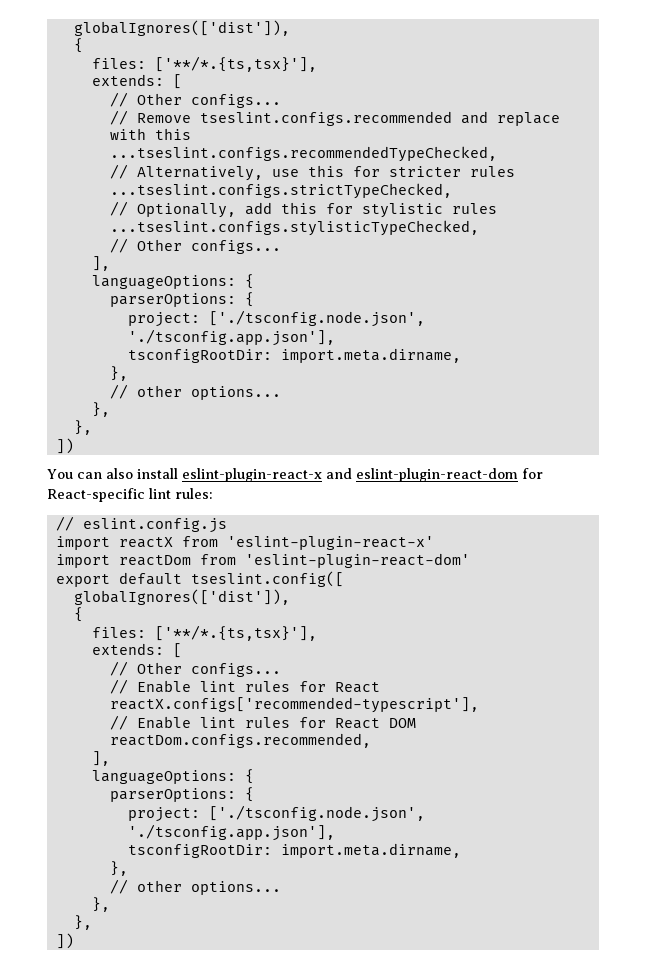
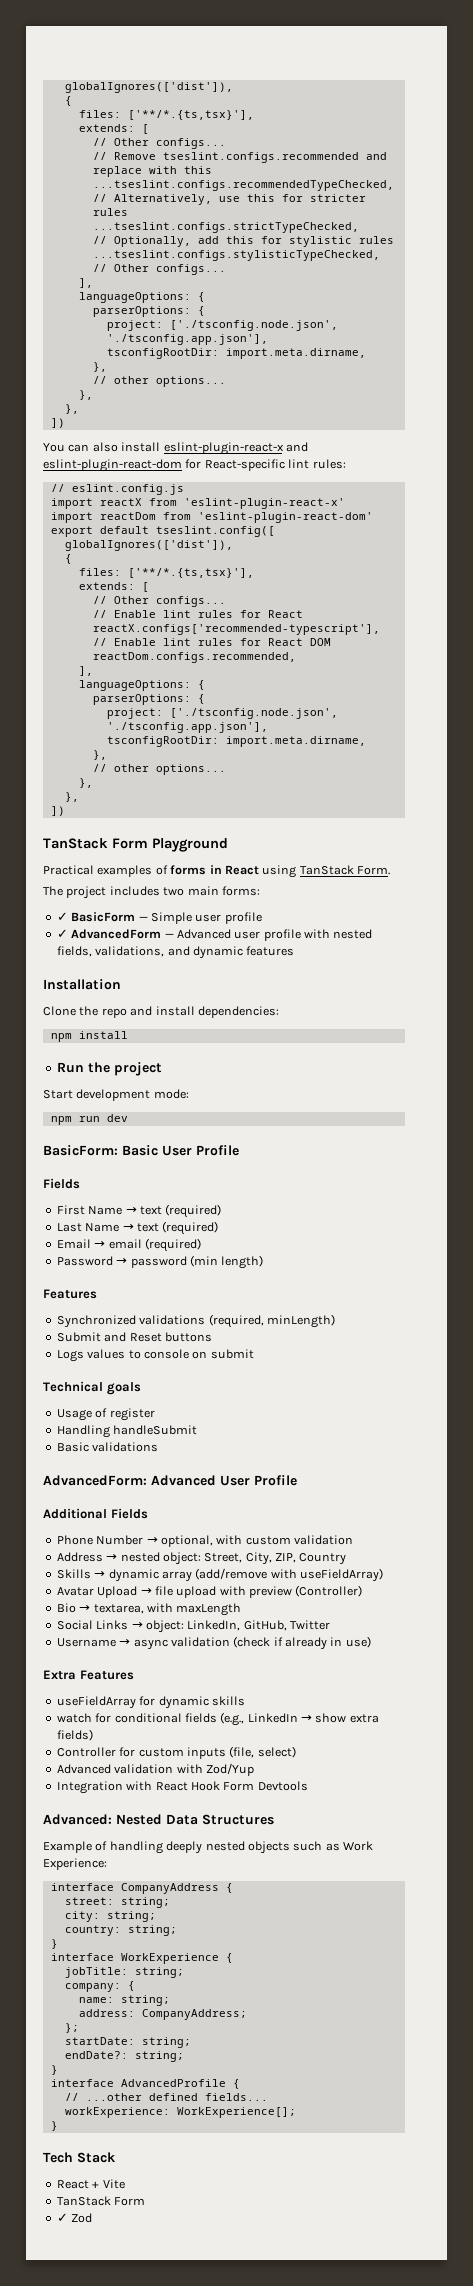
+ TanStack Form Playground
+ Practical examples of forms in React using TanStack Form.
+ The project includes two main forms:
+ ✓ BasicForm — Simple user profile
+ ✓ AdvancedForm — Advanced user profile with nested fields, validations, and dynamic features
+ Installation
+ Clone the repo and install dependencies:
+ npm install
+ Run the project
+ Start development mode:
+ npm run dev
+ BasicForm: Basic User Profile
+ Fields
+ First Name → text (required)
+ Last Name → text (required)
+ Email → email (required)
+ Password → password (min length)
+ Features
+ Synchronized validations (required, minLength)
+ Submit and Reset buttons
+ Logs values to console on submit
+ Technical goals
+ Usage of register
+ Handling handleSubmit
+ Basic validations
+ AdvancedForm: Advanced User Profile
+ Additional Fields
+ Phone Number → optional, with custom validation
+ Address → nested object: Street, City, ZIP, Country
+ Skills → dynamic array (add/remove with useFieldArray)
+ Avatar Upload → file upload with preview (Controller)
+ Bio → textarea, with maxLength
+ Social Links → object: LinkedIn, GitHub, Twitter
+ Username → async validation (check if already in use)
+ Extra Features
+ useFieldArray for dynamic skills
+ watch for conditional fields (e.g., LinkedIn → show extra fields)
+ Controller for custom inputs (file, select)
+ Advanced validation with Zod/Yup
+ Integration with React Hook Form Devtools
+ Advanced: Nested Data Structures
+ Example of handling deeply nested objects such as Work Experience:
+ interface CompanyAddress {
+ street: string;
+ city: string;
+ country: string;
+ }
+ interface WorkExperience {
+ jobTitle: string;
+ company: {
+ name: string;
+ address: CompanyAddress;
+ };
+ startDate: string;
+ endDate?: string;
+ }
+ interface AdvancedProfile {
+ // ...other defined fields...
+ workExperience: WorkExperience[];
+ }
+ Tech Stack
+ React + Vite
+ TanStack Form
+ ✓ Zod

